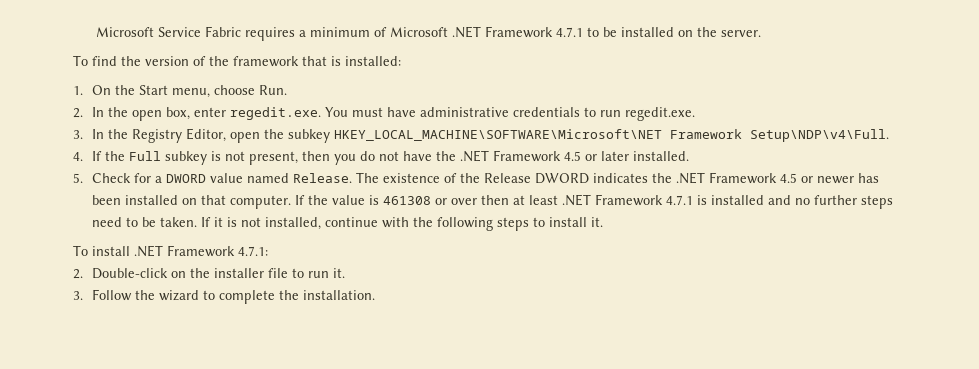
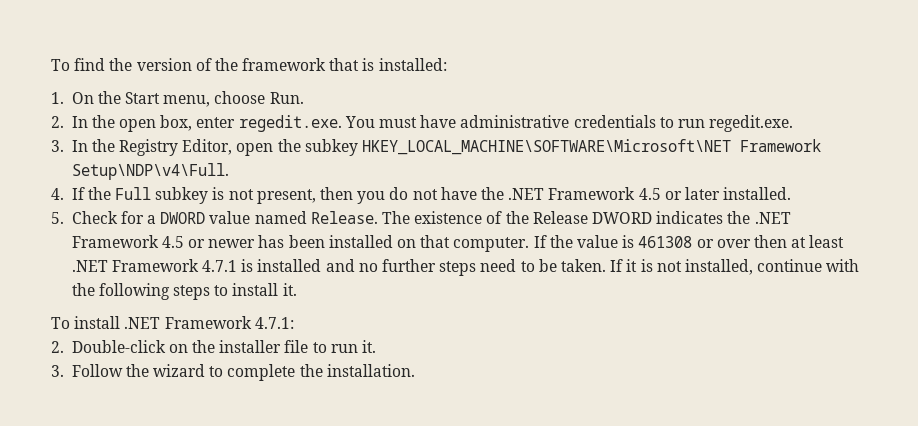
- Microsoft Service Fabric requires a minimum of Microsoft .NET Framework 4.7.1 to be installed on the server.

